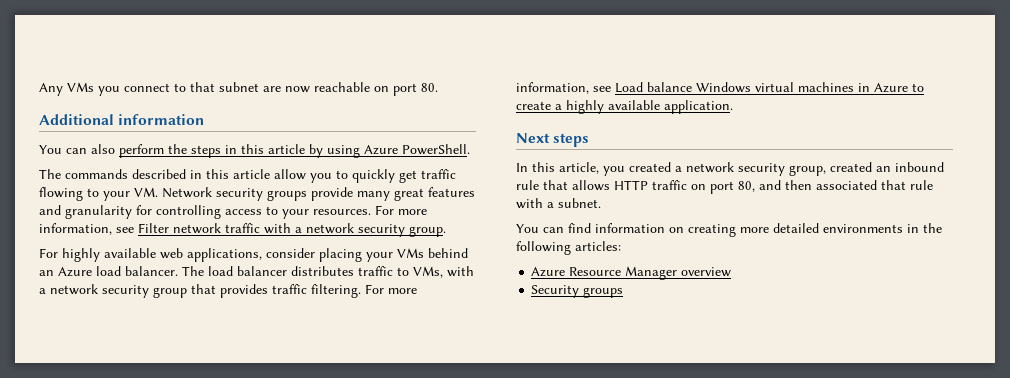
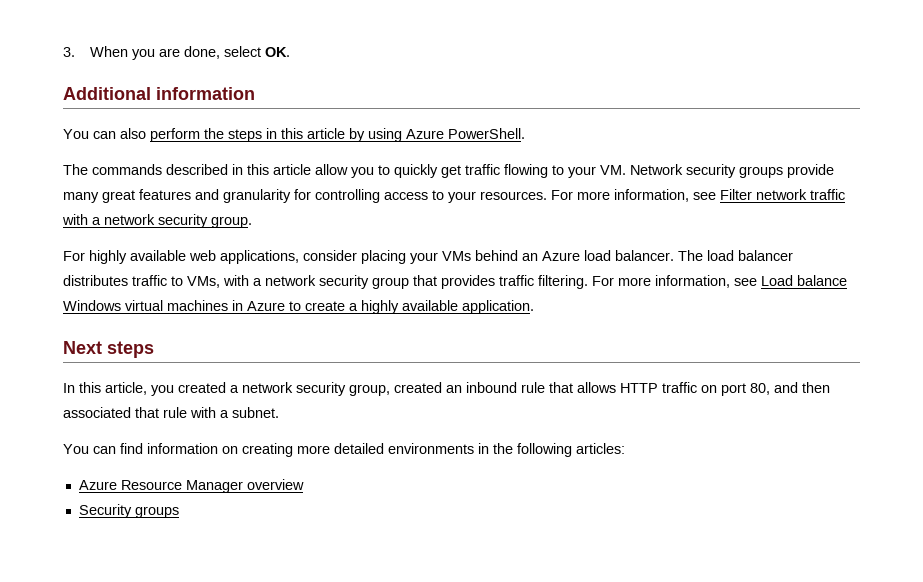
- Any VMs you connect to that subnet are now reachable on port 80.
+ 3. When you are done, select OK.

